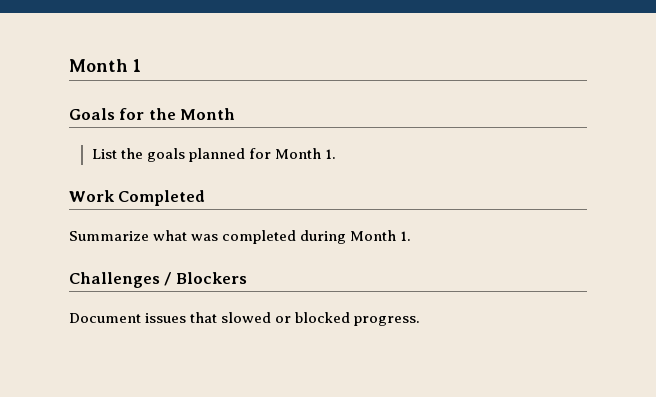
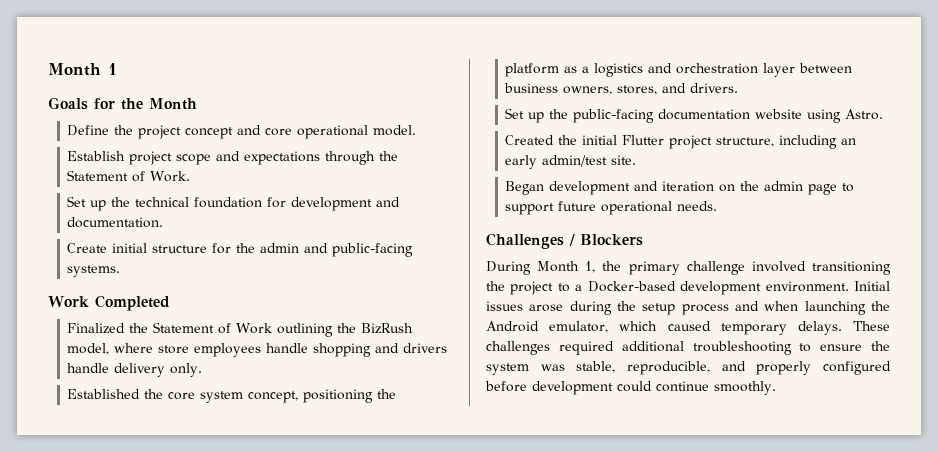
- List the goals planned for Month 1.
+ Define the project concept and core operational model.
+ Establish project scope and expectations through the Statement of Work.
+ Set up the technical foundation for development and documentation.
+ Create initial structure for the admin and public-facing systems.
  Work Completed
- Summarize what was completed during Month 1.
+ Finalized the Statement of Work outlining the BizRush model, where store employees handle shopping and drivers handle delivery only.
+ Established the core system concept, positioning the platform as a logistics and orchestration layer between business owners, stores, and drivers.
+ Set up the public-facing documentation website using Astro.
+ Created the initial Flutter project structure, including an early admin/test site.
+ Began development and iteration on the admin page to support future operational needs.
  Challenges / Blockers
- Document issues that slowed or blocked progress.
+ During Month 1, the primary challenge involved transitioning the project to a Docker-based development environment. Initial issues arose during the setup process and when launching the Android emulator, which caused temporary delays. These challenges required additional troubleshooting to ensure the system was stable, reproducible, and properly configured before development could continue smoothly.

